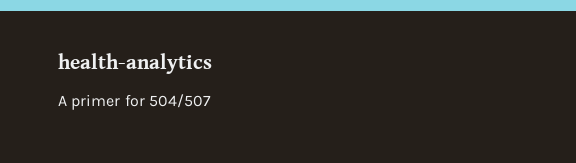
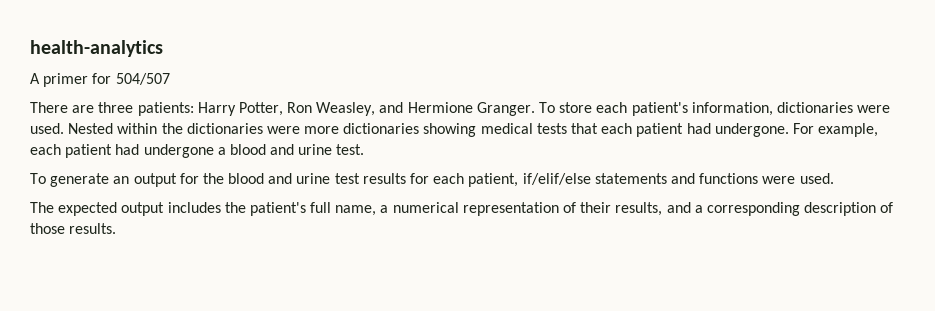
+ There are three patients: Harry Potter, Ron Weasley, and Hermione Granger. To store each patient's information, dictionaries were used. Nested within the dictionaries were more dictionaries showing medical tests that each patient had undergone. For example, each patient had undergone a blood and urine test.
+ To generate an output for the blood and urine test results for each patient, if/elif/else statements and functions were used.
+ The expected output includes the patient's full name, a numerical representation of their results, and a corresponding description of those results.

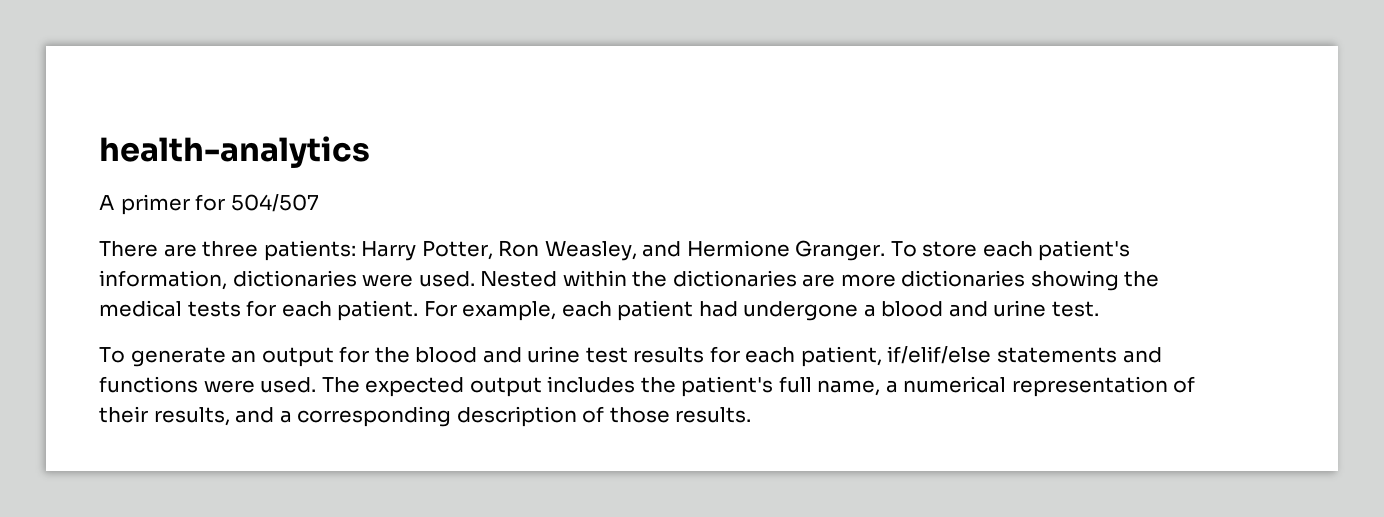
- Nested within the dictionaries were more dictionaries showing medical tests that each patient had undergone.
+ Nested within the dictionaries are more dictionaries showing the medical tests for each patient.
- To generate an output for the blood and urine test results for each patient, if/elif/else statements and functions were used.
- The expected output includes the patient's full name, a numerical representation of their results, and a corresponding description of those results.
+ To generate an output for the blood and urine test results for each patient, if/elif/else statements and functions were used. The expected output includes the patient's full name, a numerical representation of their results, and a corresponding description of those results.

